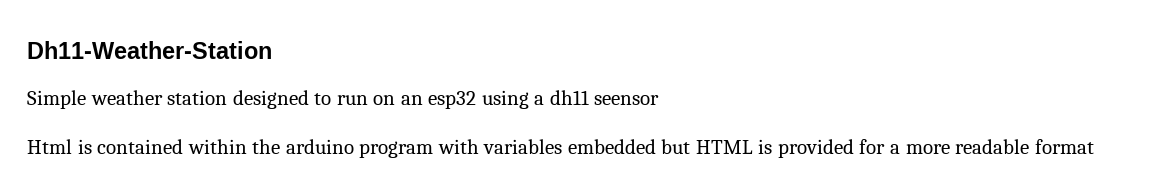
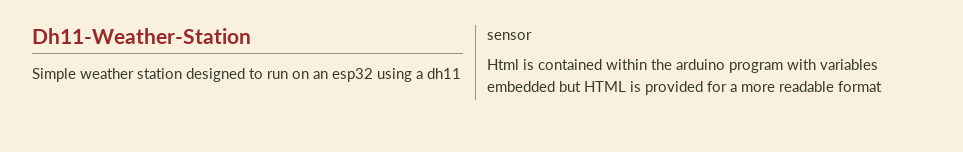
- Simple weather station designed to run on an esp32 using a dh11 seensor
+ Simple weather station designed to run on an esp32 using a dh11 sensor

